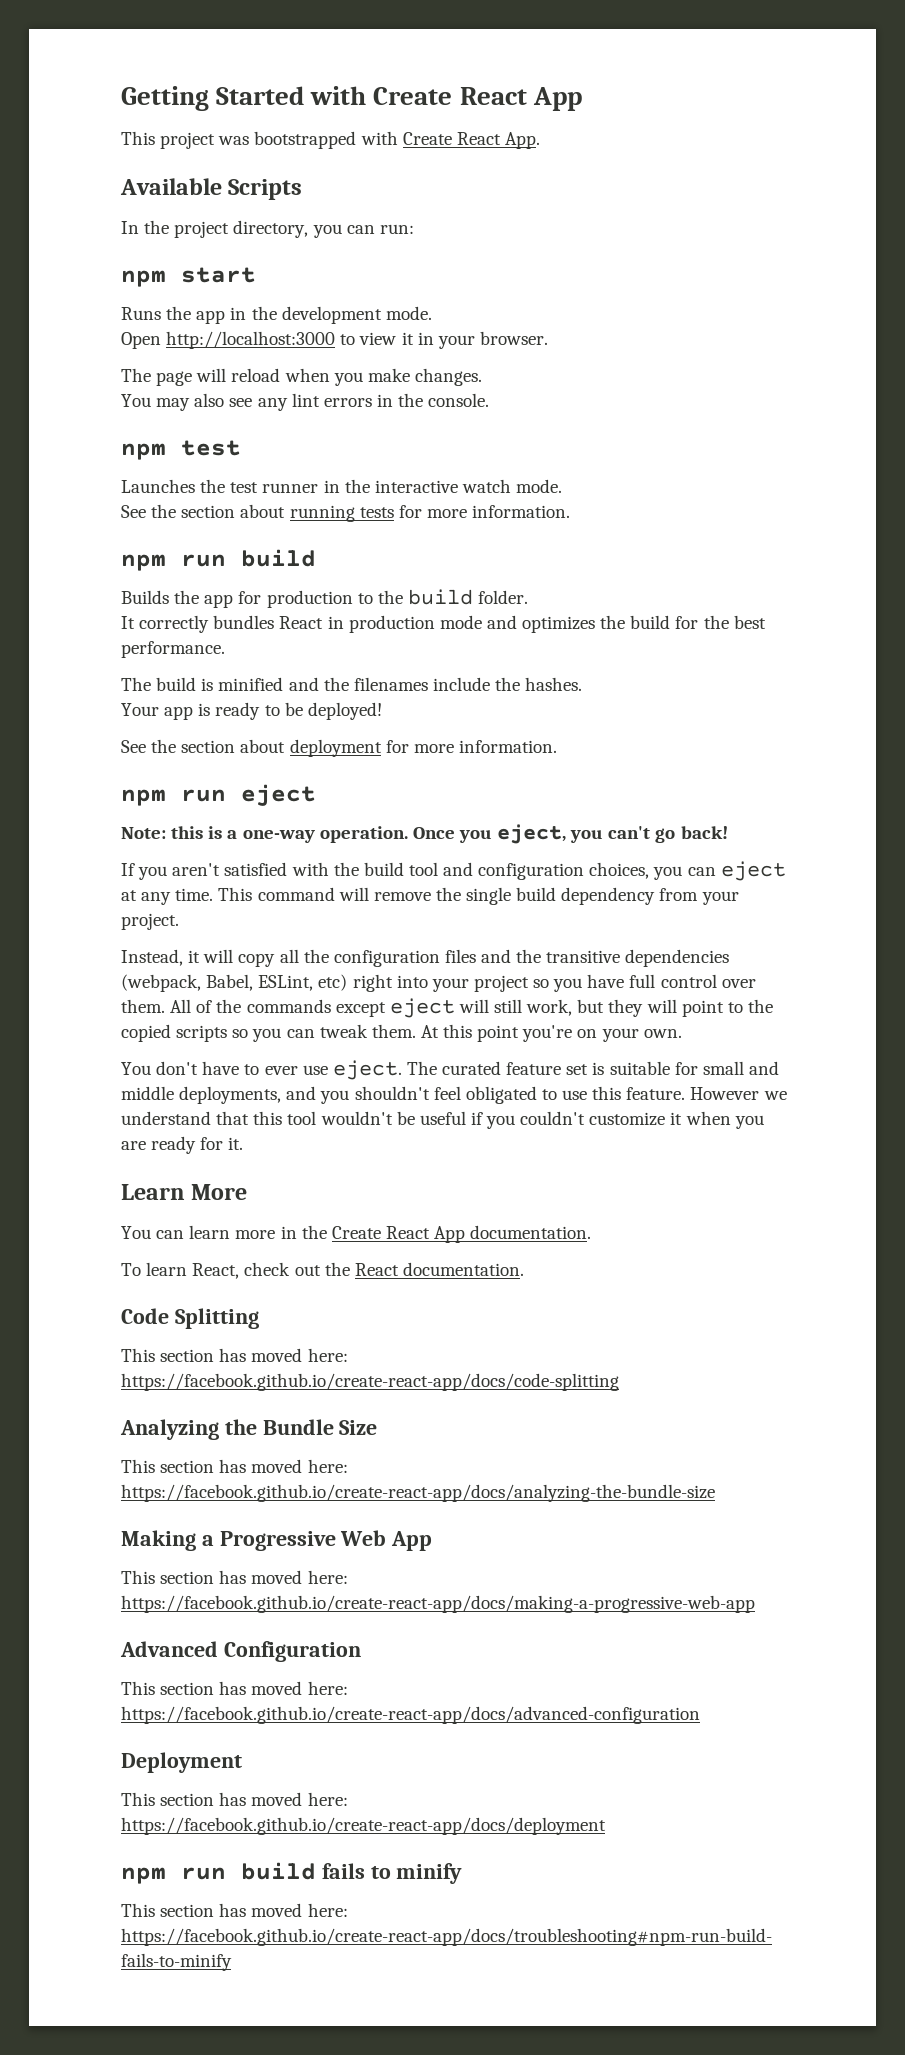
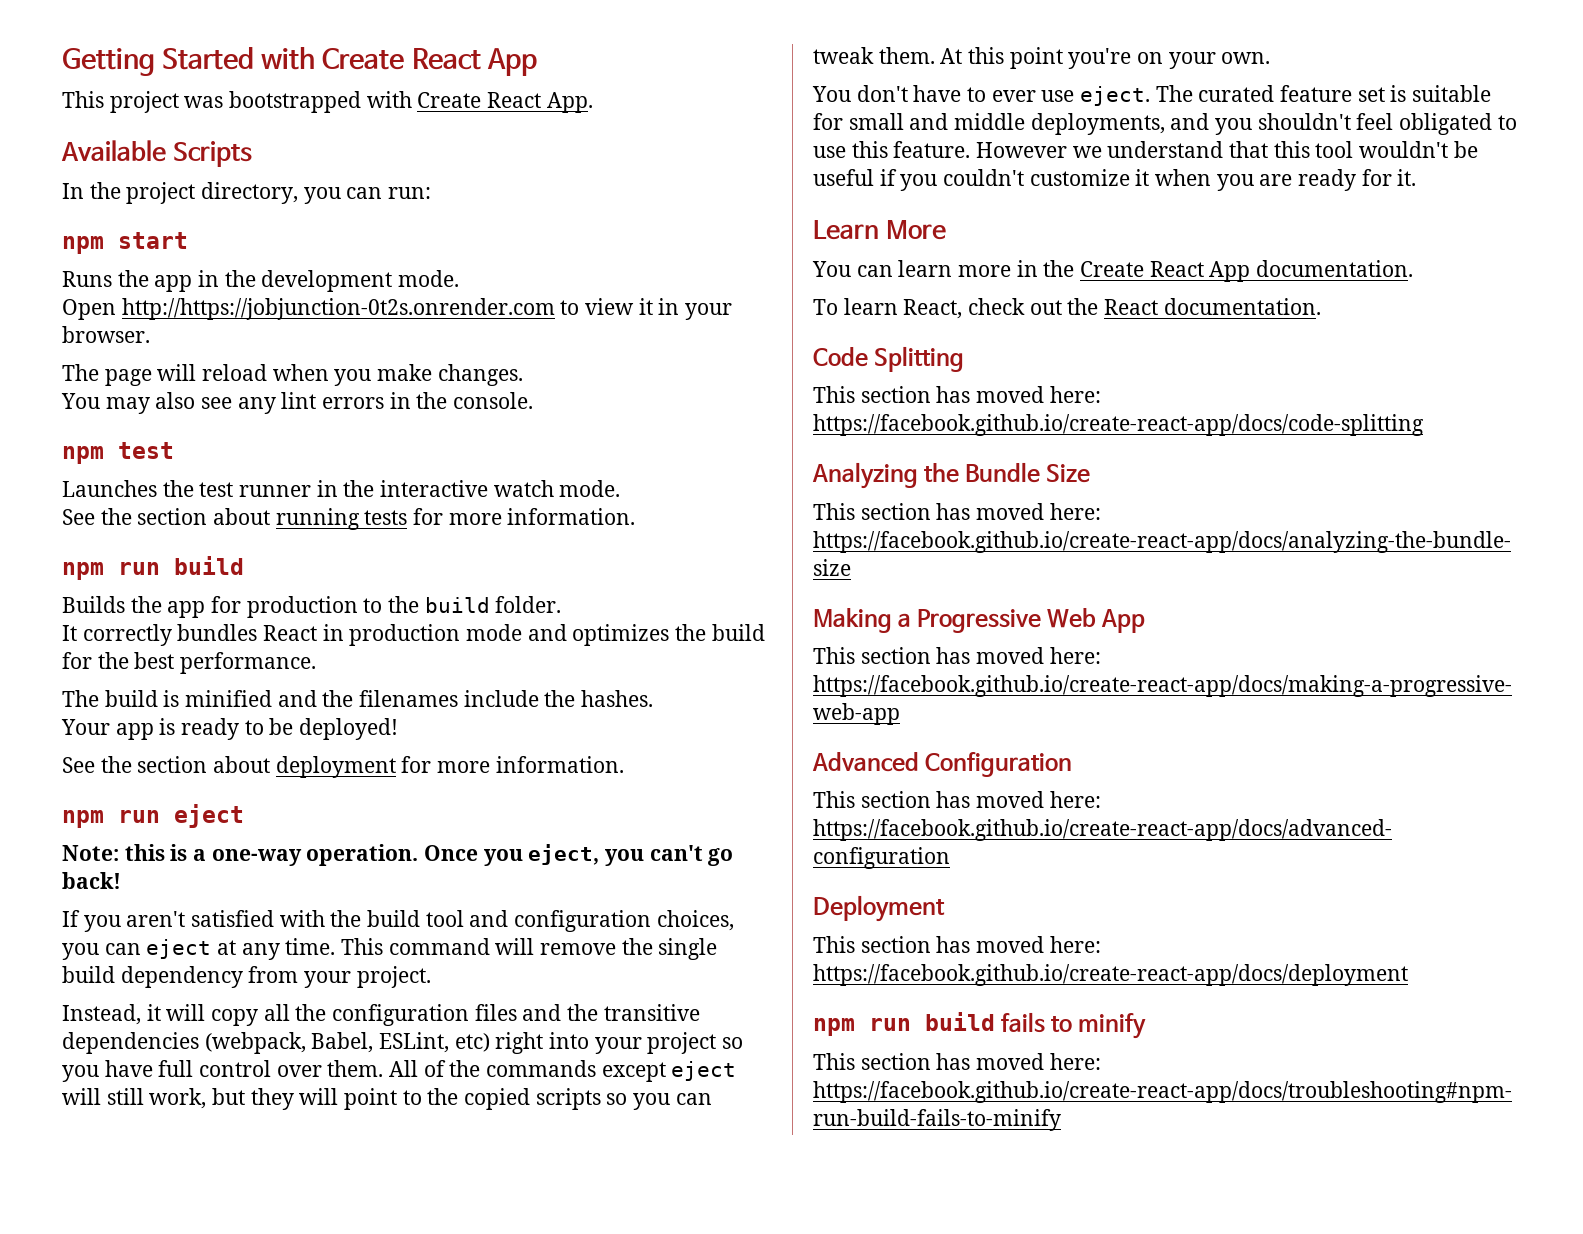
- Open http://localhost:3000 to view it in your browser.
+ Open http://https://jobjunction-0t2s.onrender.com to view it in your browser.

